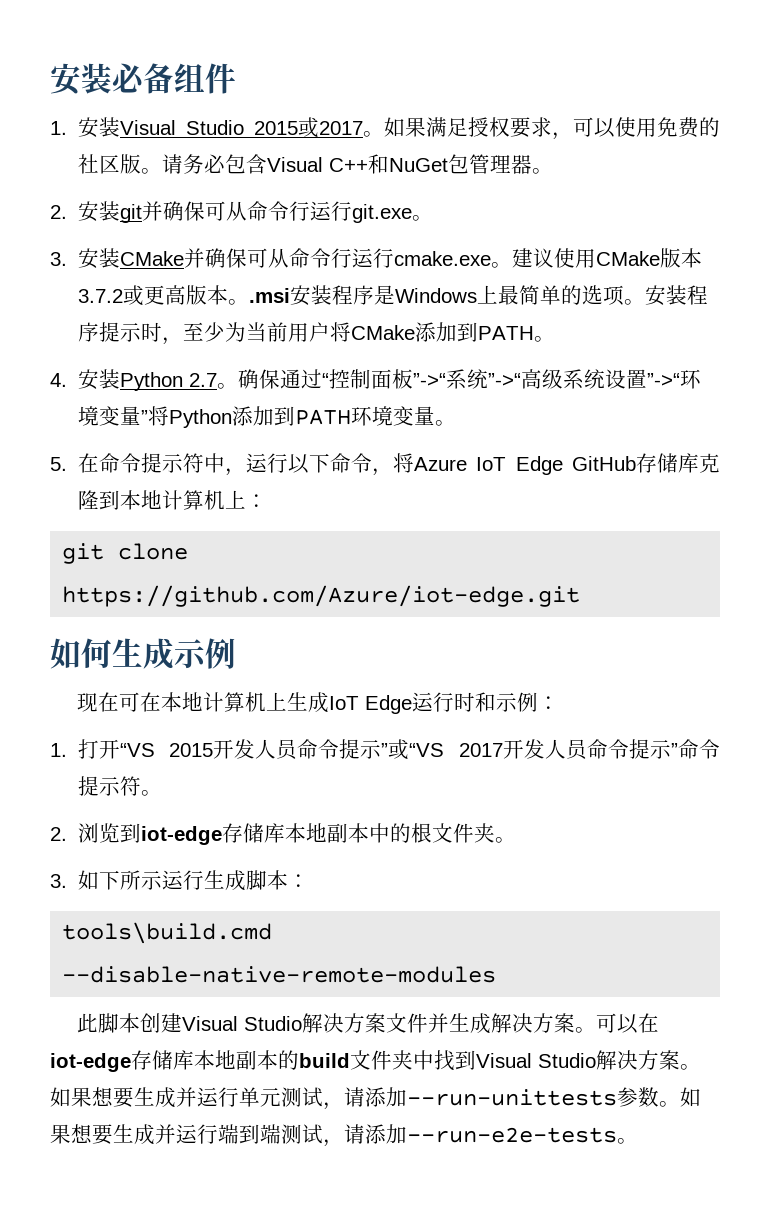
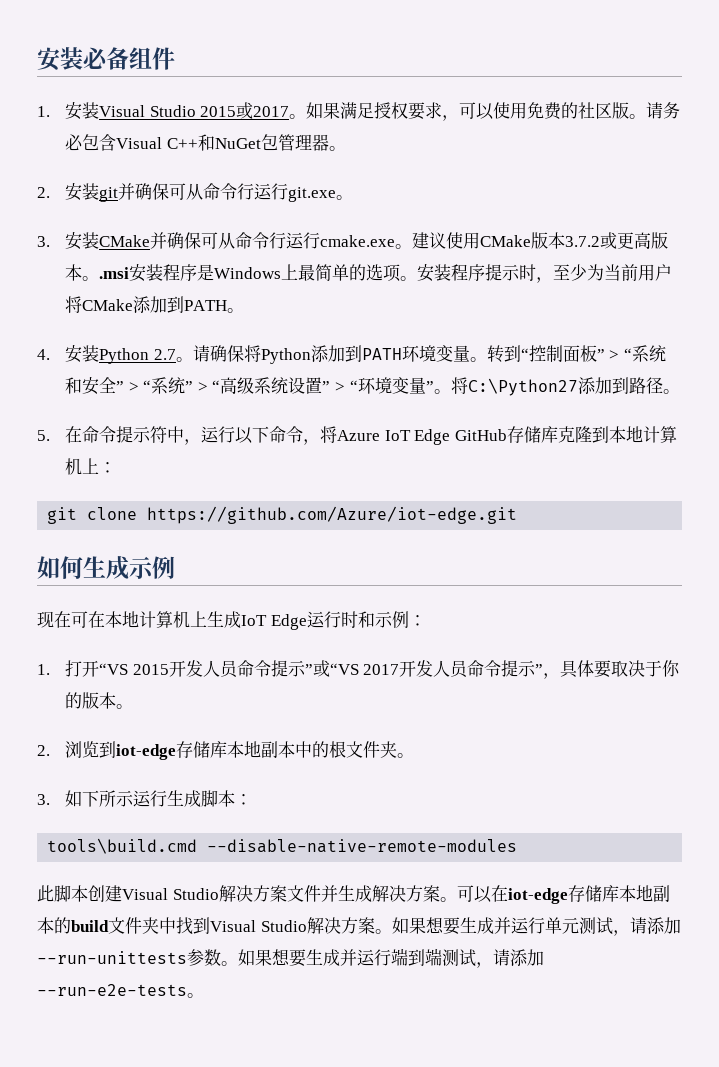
- 确保通过“控制面板”->“系统”->“高级系统设置”->“环境变量”将Python添加到PATH环境变量。
+ 请确保将Python添加到PATH环境变量。转到“控制面板” > “系统和安全” > “系统” > “高级系统设置” > “环境变量”。将C:\Python27添加到路径。
- 1.打开“VS 2015开发人员命令提示”或“VS 2017开发人员命令提示”命令提示符。
+ 1.打开“VS 2015开发人员命令提示”或“VS 2017开发人员命令提示”，具体要取决于你的版本。

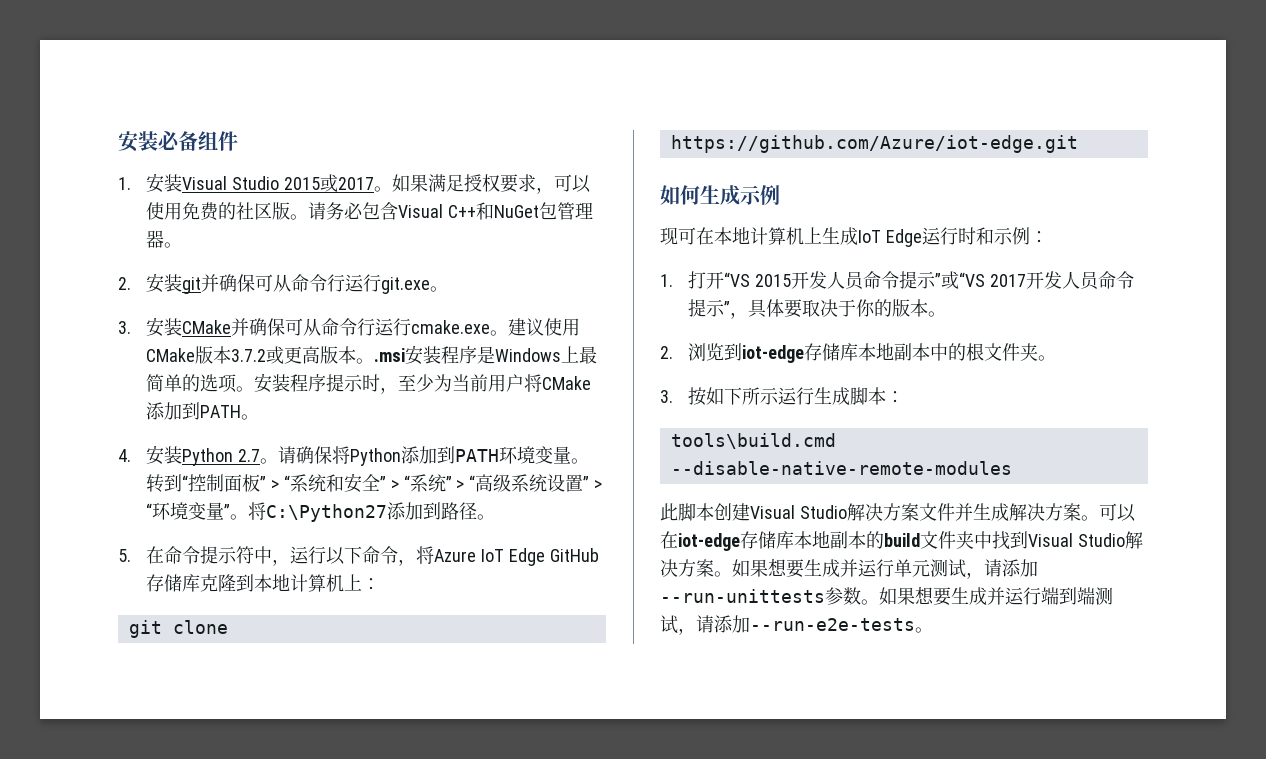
- 现在可在本地计算机上生成IoT Edge运行时和示例：
+ 现可在本地计算机上生成IoT Edge运行时和示例：
- 3.如下所示运行生成脚本：
+ 3.按如下所示运行生成脚本：

